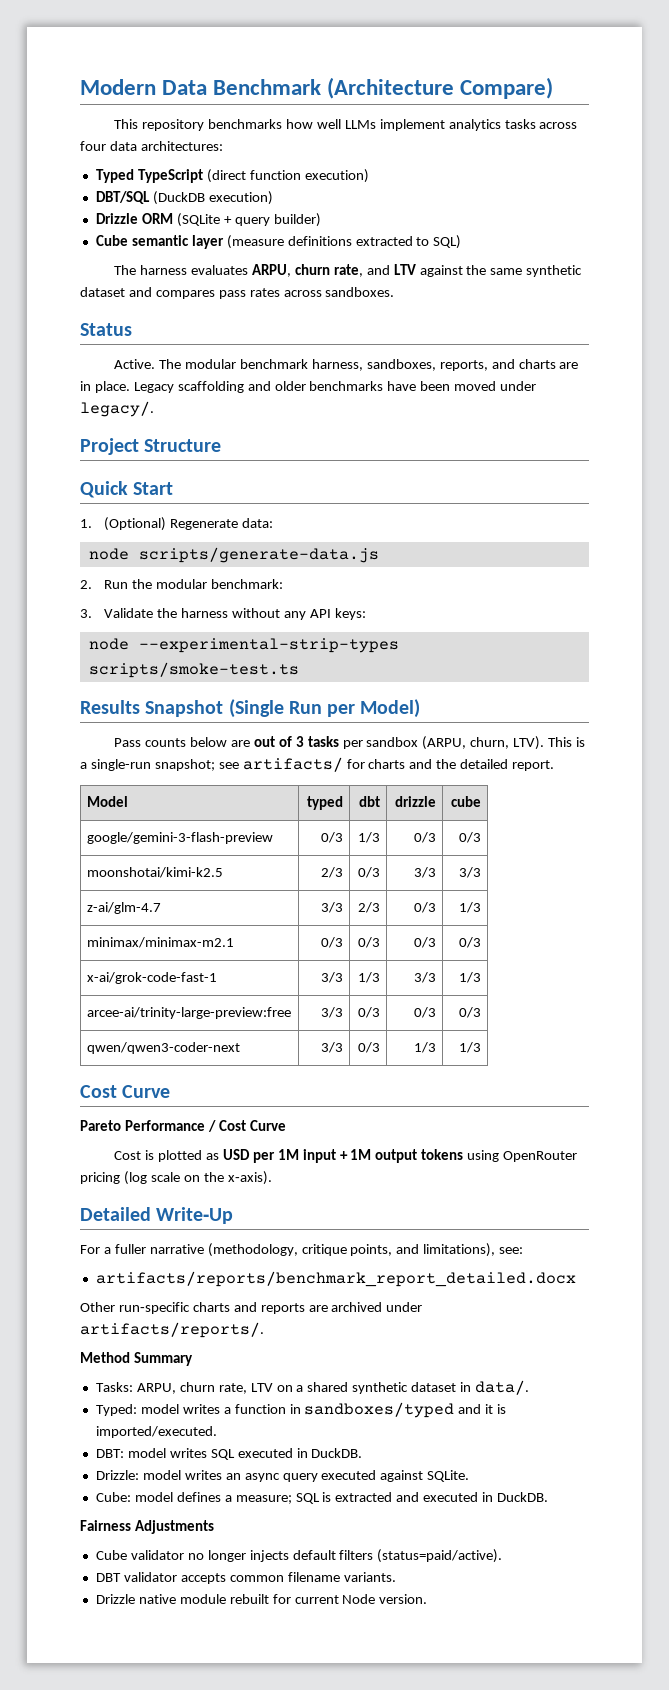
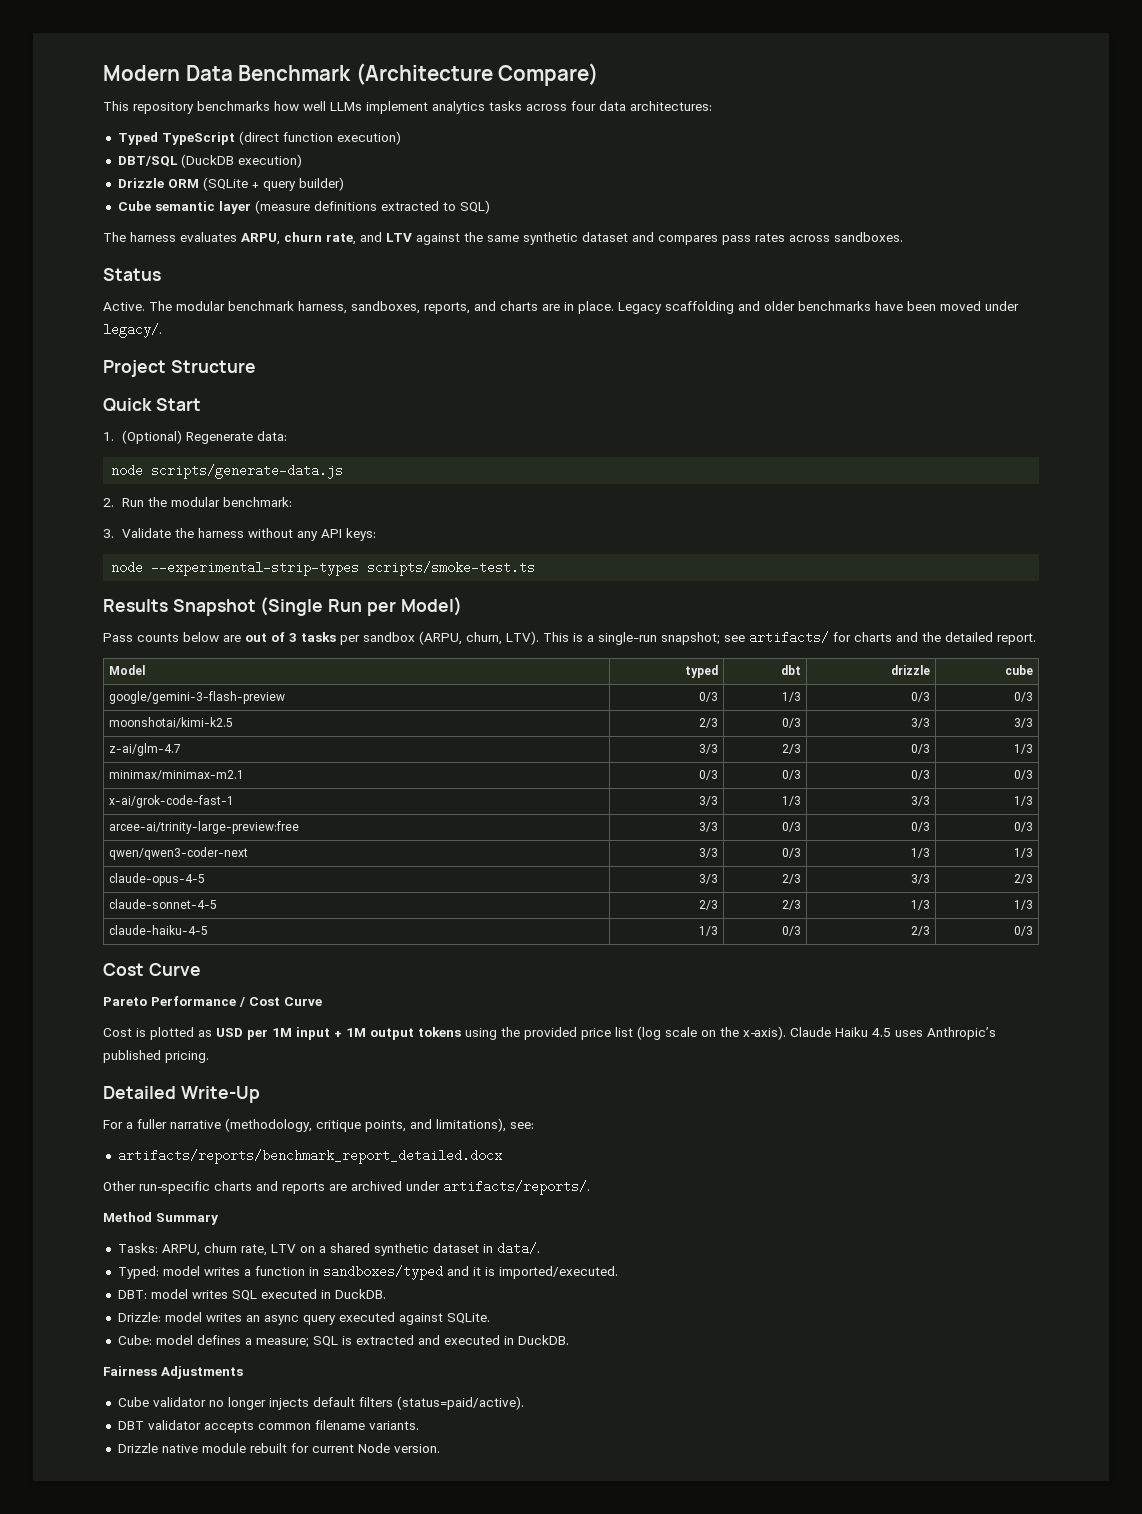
+ claude-opus-4-5 | 3/3 | 2/3 | 3/3 | 2/3
+ claude-sonnet-4-5 | 2/3 | 2/3 | 1/3 | 1/3
+ claude-haiku-4-5 | 1/3 | 0/3 | 2/3 | 0/3
- Cost is plotted as USD per 1M input + 1M output tokens using OpenRouter pricing (log scale on the x‑axis).
+ Cost is plotted as USD per 1M input + 1M output tokens using the provided price list (log scale on the x‑axis). Claude Haiku 4.5 uses Anthropic’s published pricing.

